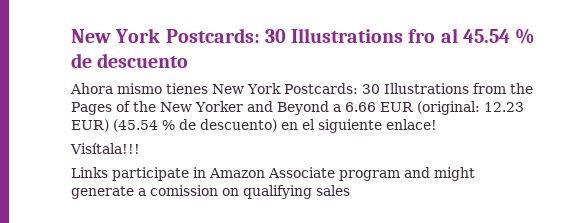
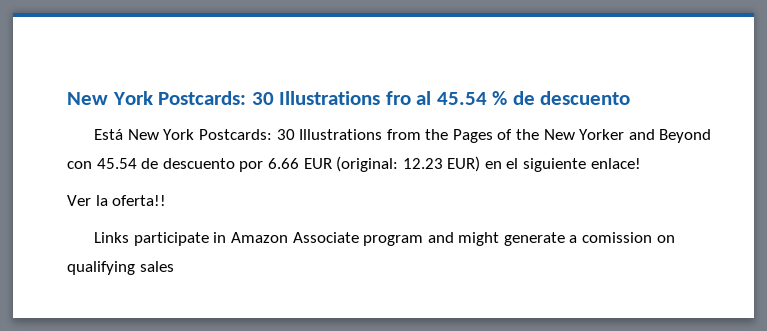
- Ahora mismo tienes New York Postcards: 30 Illustrations from the Pages of the New Yorker and Beyond a 6.66 EUR (original: 12.23 EUR) (45.54 % de descuento) en el siguiente enlace!
+ Está New York Postcards: 30 Illustrations from the Pages of the New Yorker and Beyond con 45.54 de descuento por 6.66 EUR (original: 12.23 EUR) en el siguiente enlace!
- Visítala!!!
+ Ver la oferta!!

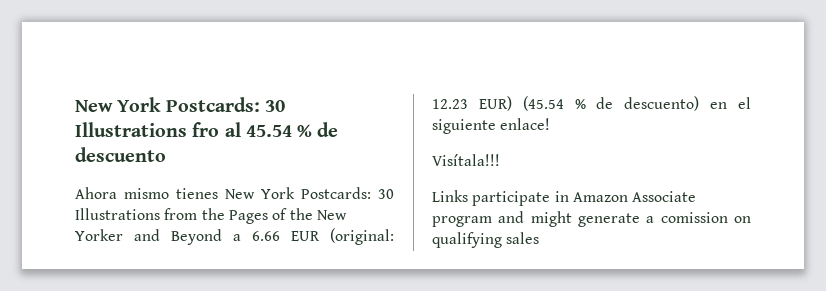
- Está New York Postcards: 30 Illustrations from the Pages of the New Yorker and Beyond con 45.54 de descuento por 6.66 EUR (original: 12.23 EUR) en el siguiente enlace!
+ Ahora mismo tienes New York Postcards: 30 Illustrations from the Pages of the New Yorker and Beyond a 6.66 EUR (original: 12.23 EUR) (45.54 % de descuento) en el siguiente enlace!
- Ver la oferta!!
+ Visítala!!!

